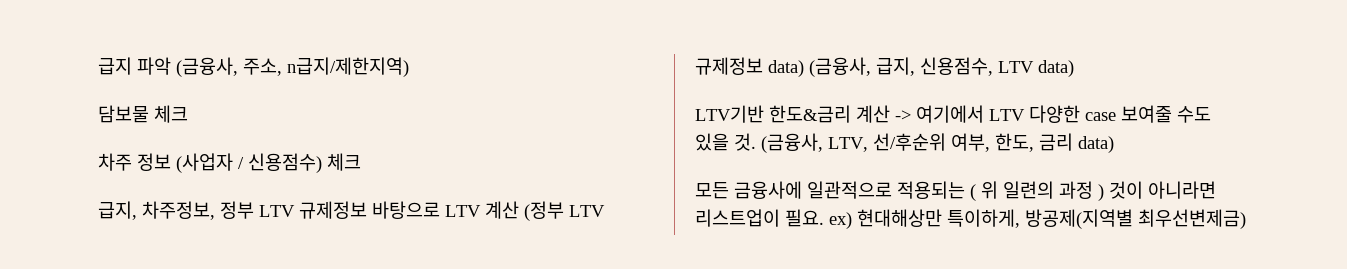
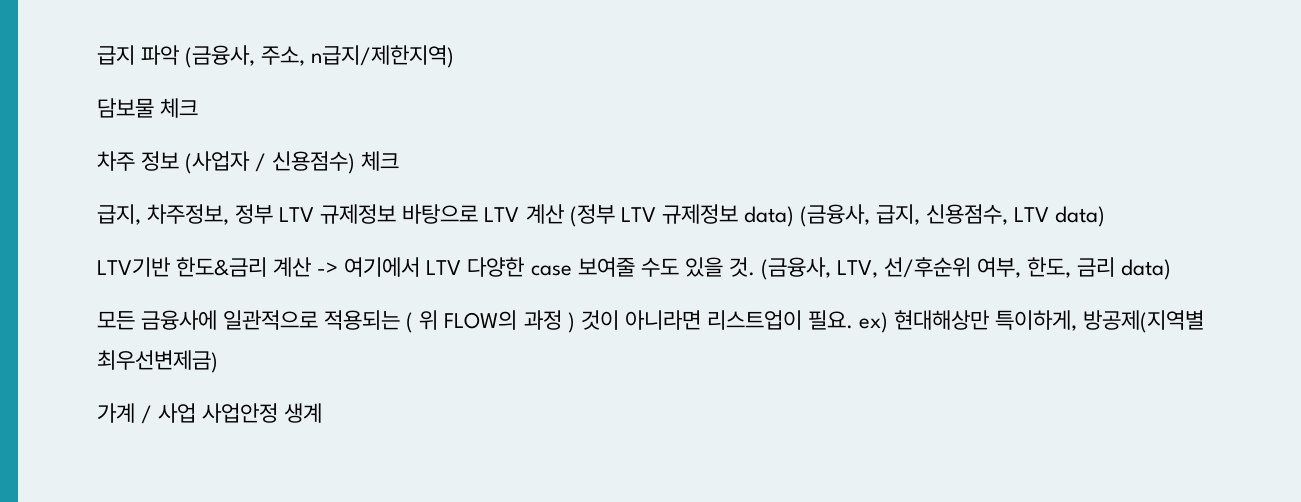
- 모든 금융사에 일관적으로 적용되는 ( 위 일련의 과정 ) 것이 아니라면 리스트업이 필요. ex) 현대해상만 특이하게, 방공제(지역별 최우선변제금)
+ 모든 금융사에 일관적으로 적용되는 ( 위 FLOW의 과정 ) 것이 아니라면 리스트업이 필요. ex) 현대해상만 특이하게, 방공제(지역별 최우선변제금)
+ 가계 / 사업 사업안정 생계

